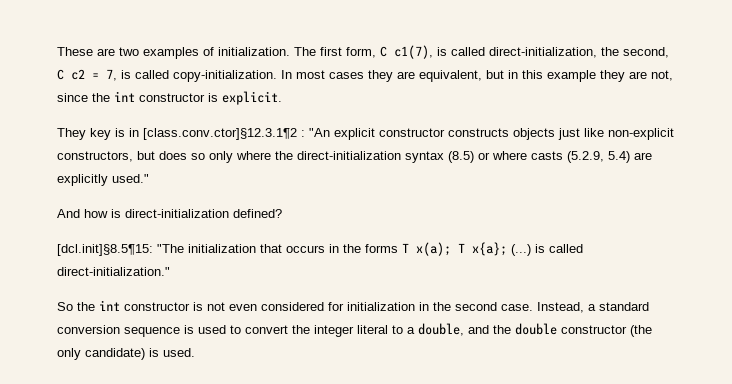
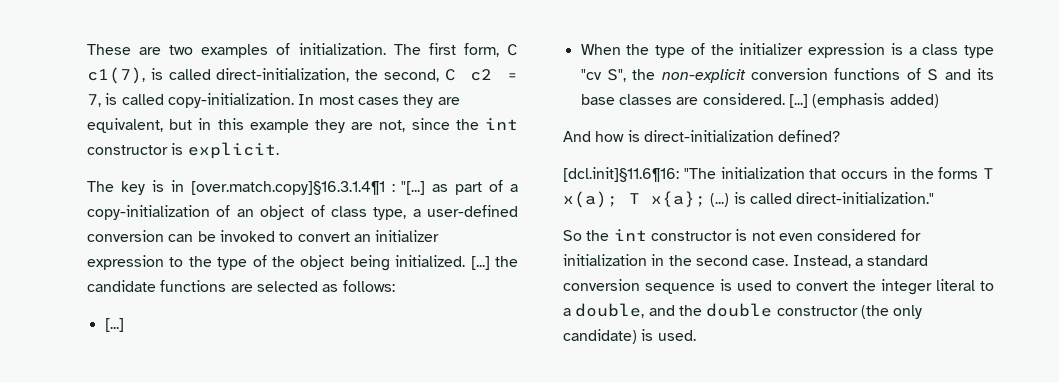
- They key is in [class.conv.ctor]§12.3.1¶2 : "An explicit constructor constructs objects just like non-explicit constructors, but does so only where the direct-initialization syntax (8.5) or where casts (5.2.9, 5.4) are explicitly used."
+ The key is in [over.match.copy]§16.3.1.4¶1 : "[...] as part of a copy-initialization of an object of class type, a user-defined conversion can be invoked to convert an initializer expression to the type of the object being initialized. [...] the candidate functions are selected as follows:
+ [...]
+ When the type of the initializer expression is a class type "cv S", the non-explicit conversion functions of S and its base classes are considered. [...] (emphasis added)
- [dcl.init]§8.5¶15: "The initialization that occurs in the forms T x(a); T x{a}; (...) is called direct-initialization."
+ [dcl.init]§11.6¶16: "The initialization that occurs in the forms T x(a); T x{a}; (...) is called direct-initialization."

